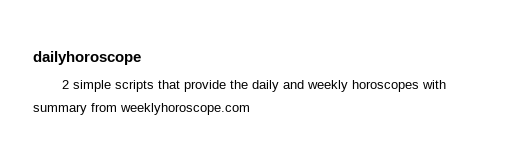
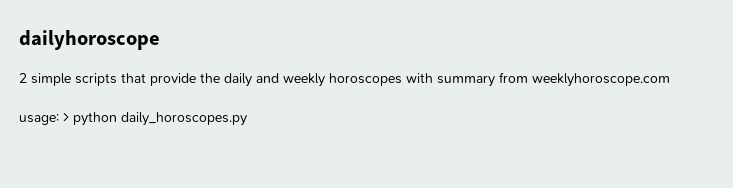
+ usage: > python daily_horoscopes.py

